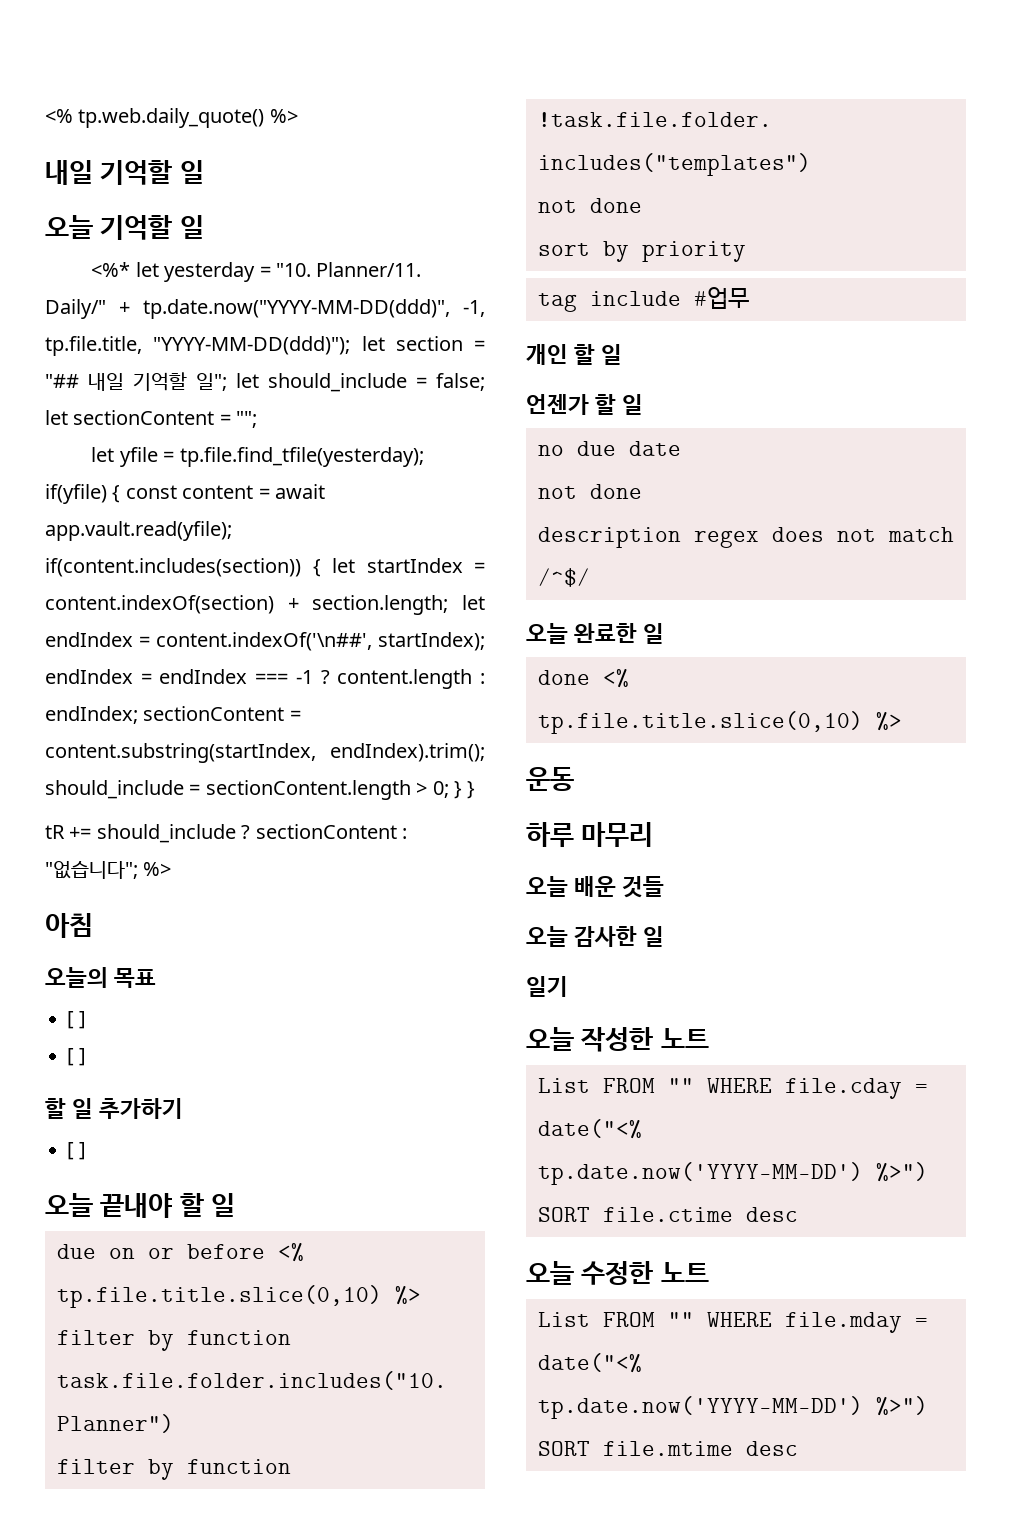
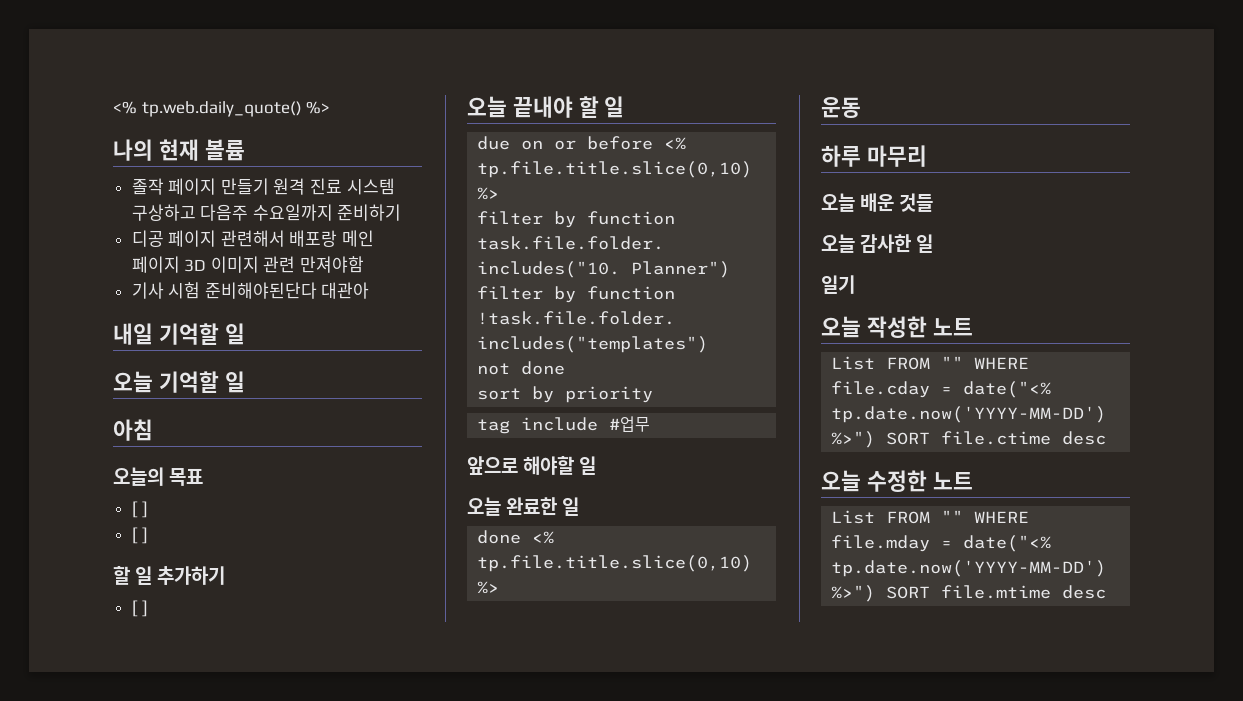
+ 나의 현재 볼륨
+ 졸작 페이지 만들기 원격 진료 시스템 구상하고 다음주 수요일까지 준비하기
+ 디공 페이지 관련해서 배포랑 메인 페이지 3D 이미지 관련 만져야함
+ 기사 시험 준비해야된단다 대관아
- <%* let yesterday = "10. Planner/11. Daily/" + tp.date.now("YYYY-MM-DD(ddd)", -1, tp.file.title, "YYYY-MM-DD(ddd)"); let section = "## 내일 기억할 일"; let should_include = false; let sectionContent = "";
- let yfile = tp.file.find_tfile(yesterday); if(yfile) { const content = await app.vault.read(yfile); if(content.includes(section)) { let startIndex = content.indexOf(section) + section.length; let endIndex = content.indexOf('\n##', startIndex); endIndex = endIndex === -1 ? content.length : endIndex; sectionContent = content.substring(startIndex, endIndex).trim(); should_include = sectionContent.length > 0; } }
- tR += should_include ? sectionContent : "없습니다"; %>
- 개인 할 일
- 언젠가 할 일
- no due date
- not done
- description regex does not match /^$/
+ 앞으로 해야할 일

